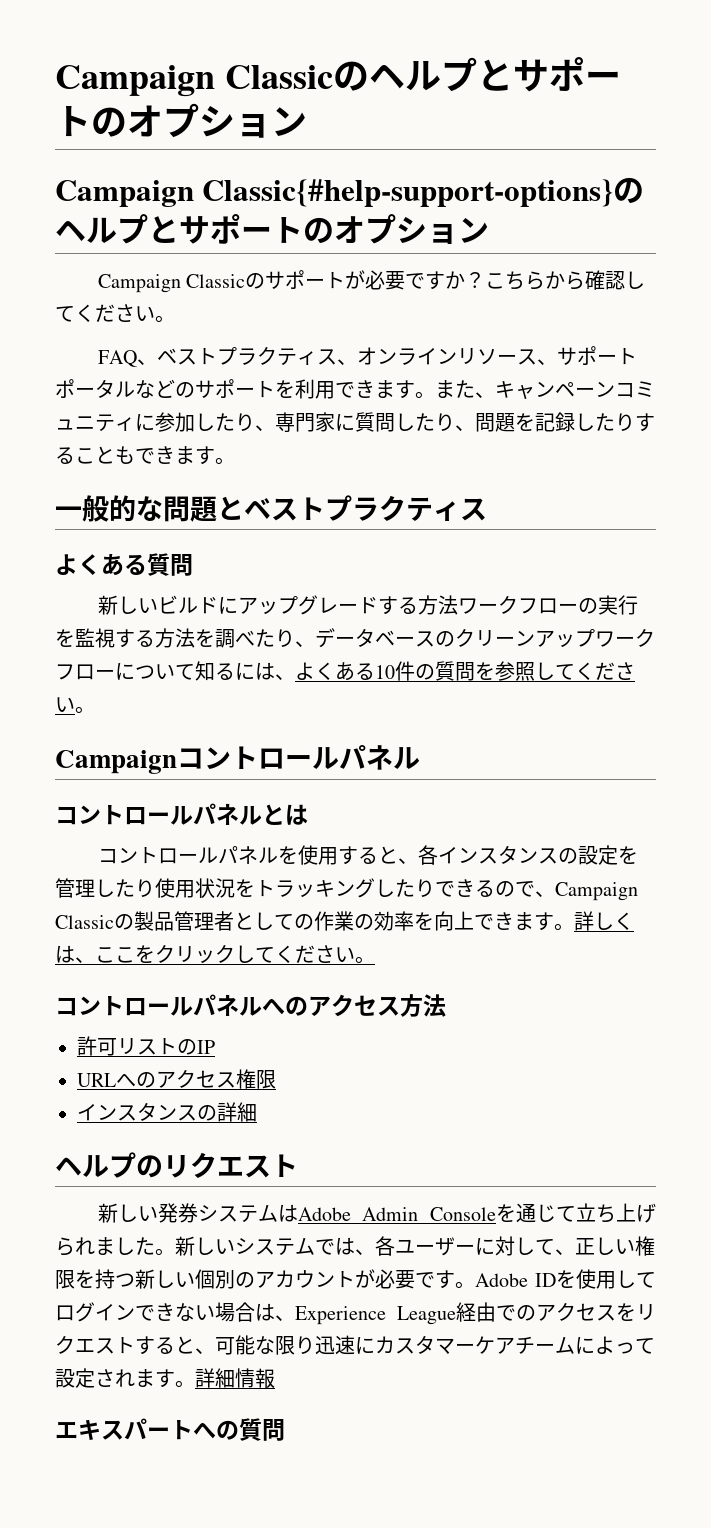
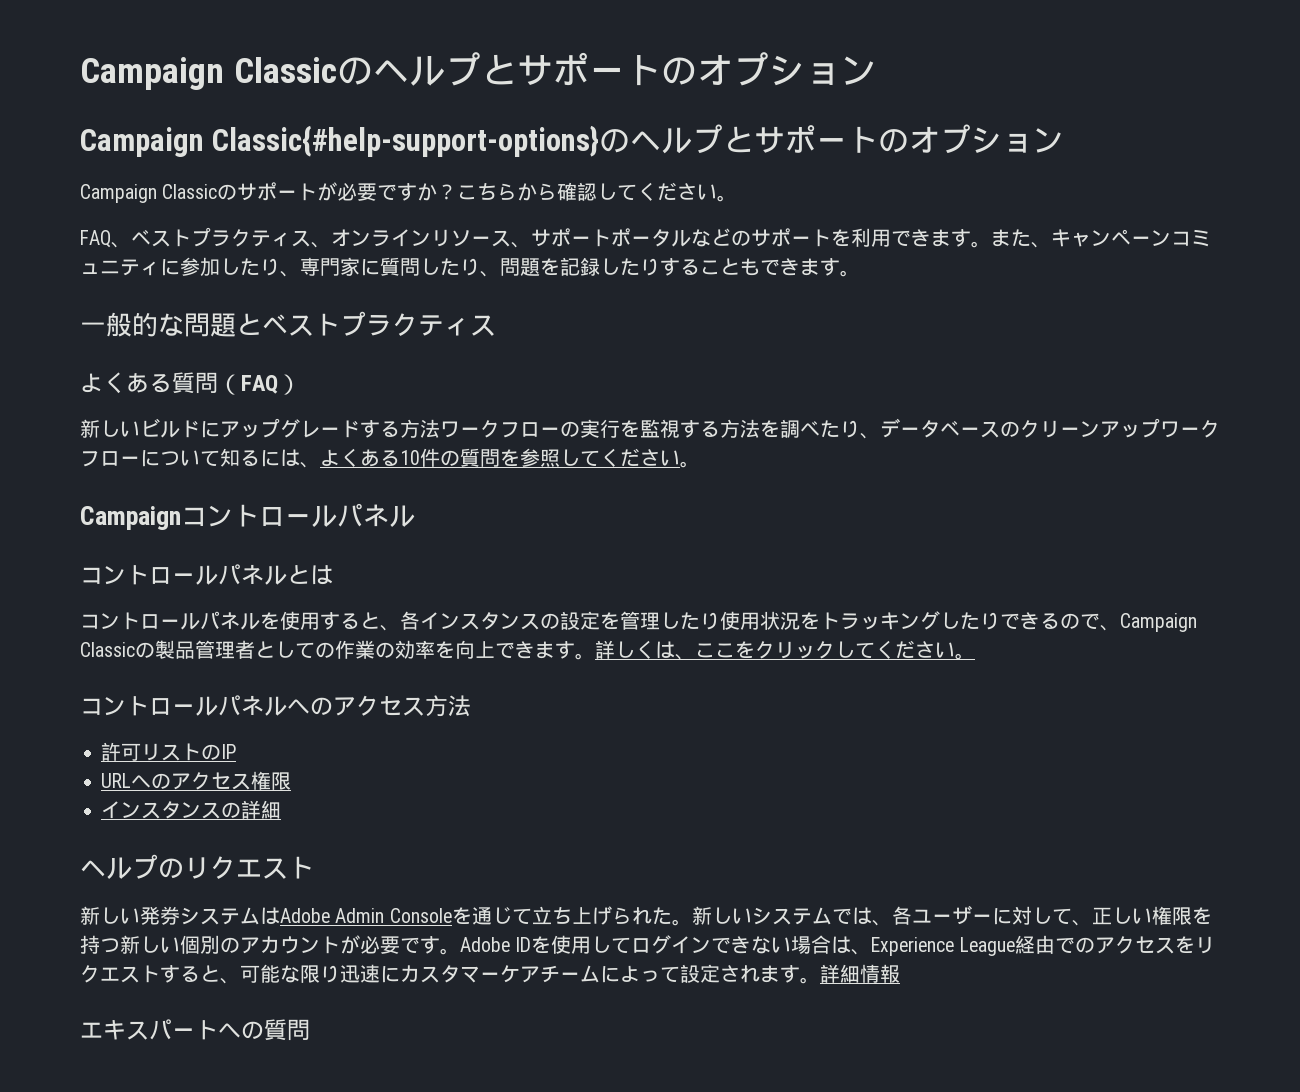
- よくある質問
+ よくある質問（FAQ）
- 新しい発券システムはAdobe Admin Consoleを通じて立ち上げられました。
+ 新しい発券システムはAdobe Admin Consoleを通じて立ち上げられた。

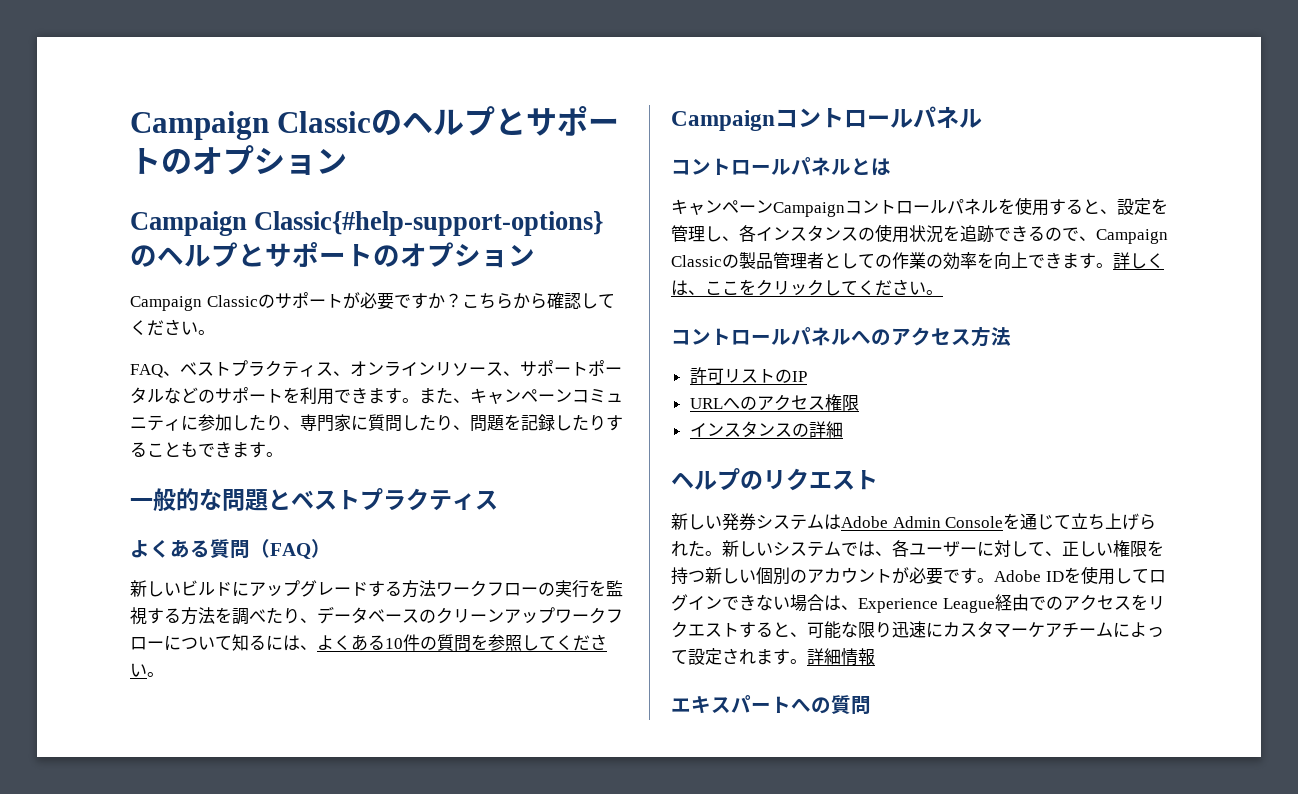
- コントロールパネルを使用すると、各インスタンスの設定を管理したり使用状況をトラッキングしたりできるので、Campaign Classicの製品管理者としての作業の効率を向上できます。
+ キャンペーンCampaignコントロールパネルを使用すると、設定を管理し、各インスタンスの使用状況を追跡できるので、Campaign Classicの製品管理者としての作業の効率を向上できます。

